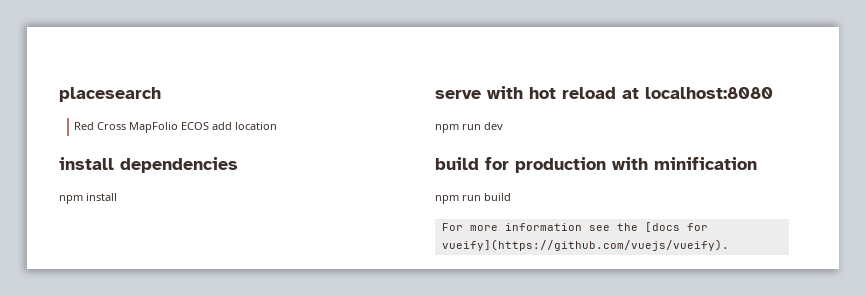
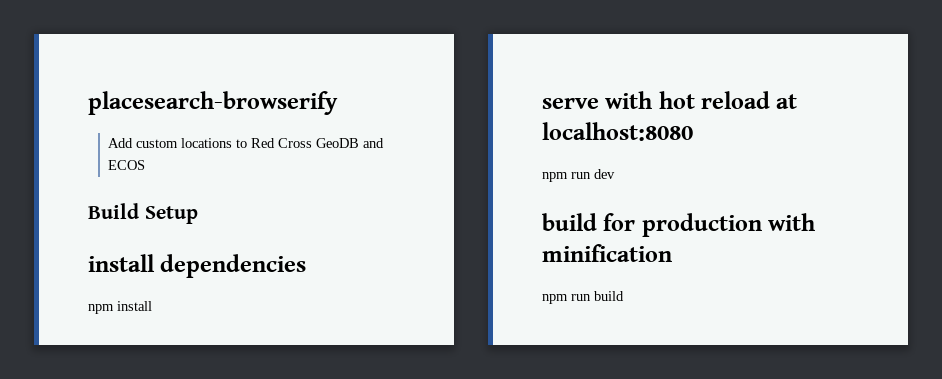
- placesearch
- Red Cross MapFolio ECOS add location
+ placesearch-browserify
+ Add custom locations to Red Cross GeoDB and ECOS
+ Build Setup
- For more information see the [docs for vueify](https://github.com/vuejs/vueify).

